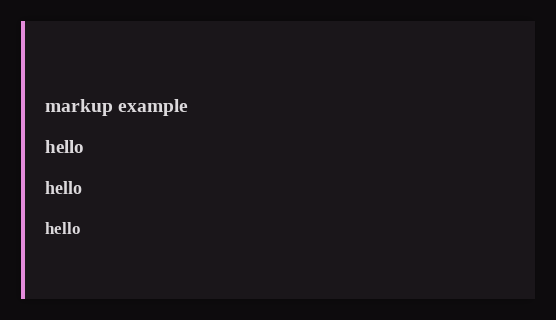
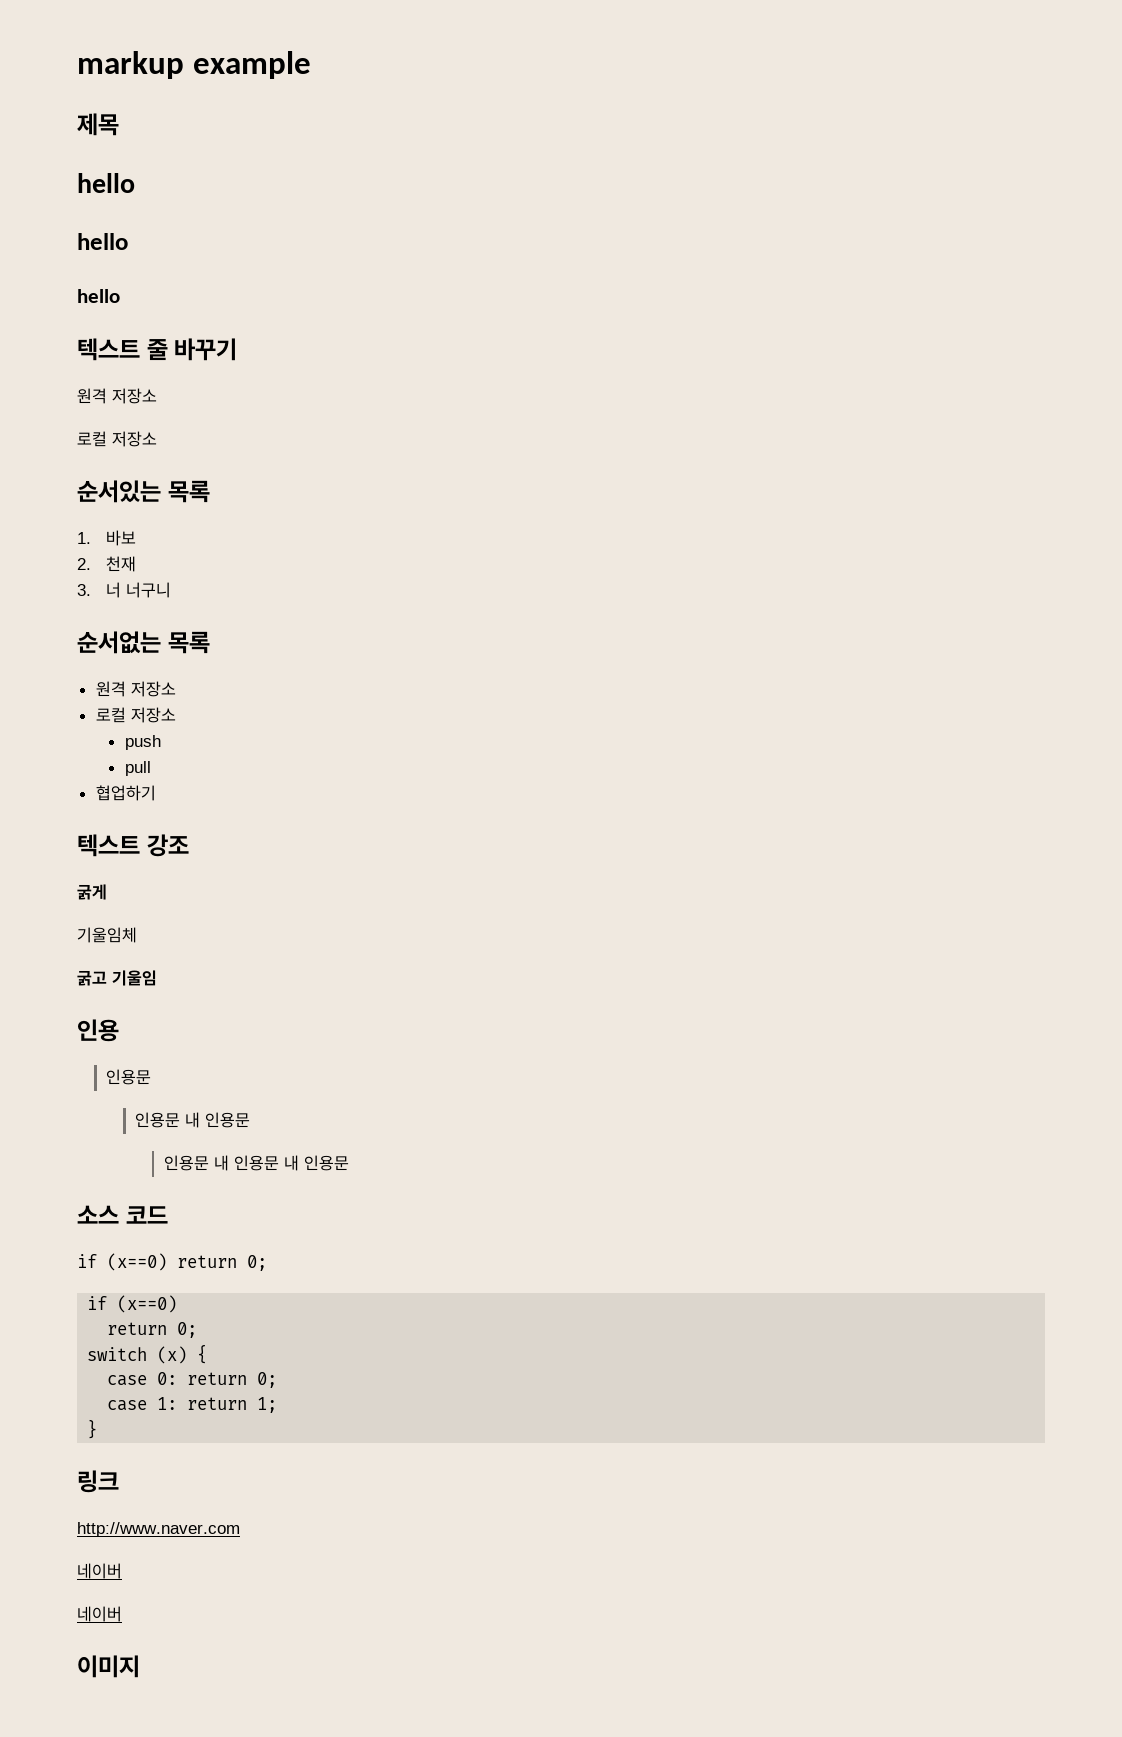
+ 제목
+ 텍스트 줄 바꾸기
+ 원격 저장소
+ 로컬 저장소
+ 순서있는 목록
+ 1. 바보
+ 2. 천재
+ 3. 너 너구니
+ 순서없는 목록
+ 원격 저장소
+ 로컬 저장소
+ push
+ pull
+ 협업하기
+ 텍스트 강조
+ 굵게
+ 기울임체
+ 굵고 기울임
+ 인용
+ 인용문
+ 인용문 내 인용문
+ 인용문 내 인용문 내 인용문
+ 소스 코드
+ if (x==0) return 0;
+ if (x==0)
+ return 0;
+ switch (x) {
+ case 0: return 0;
+ case 1: return 1;
+ }
+ 링크
+ http://www.naver.com
+ 네이버
+ 네이버
+ 이미지

